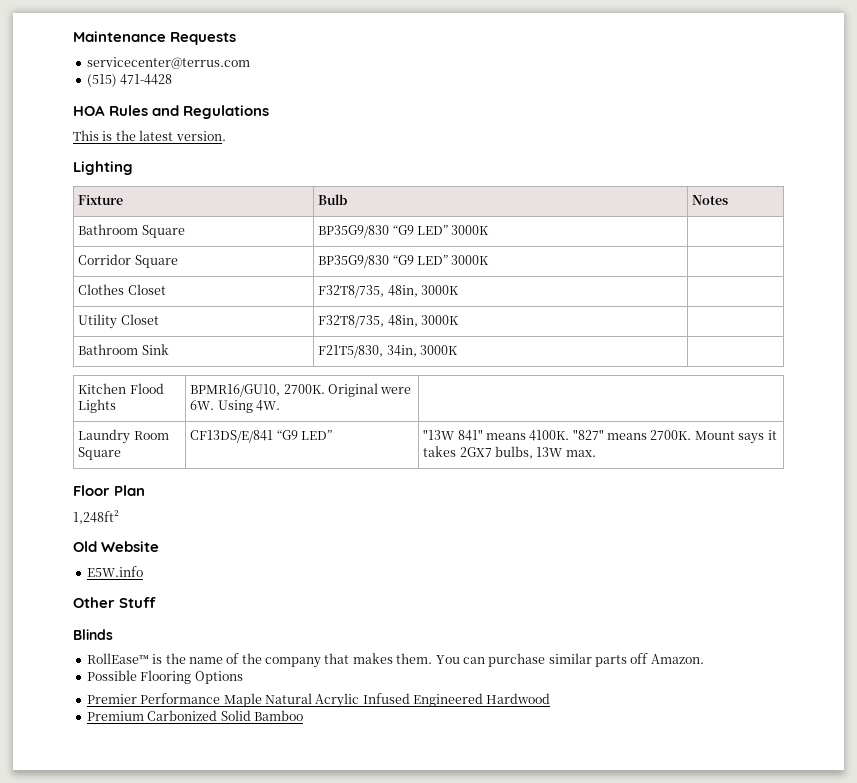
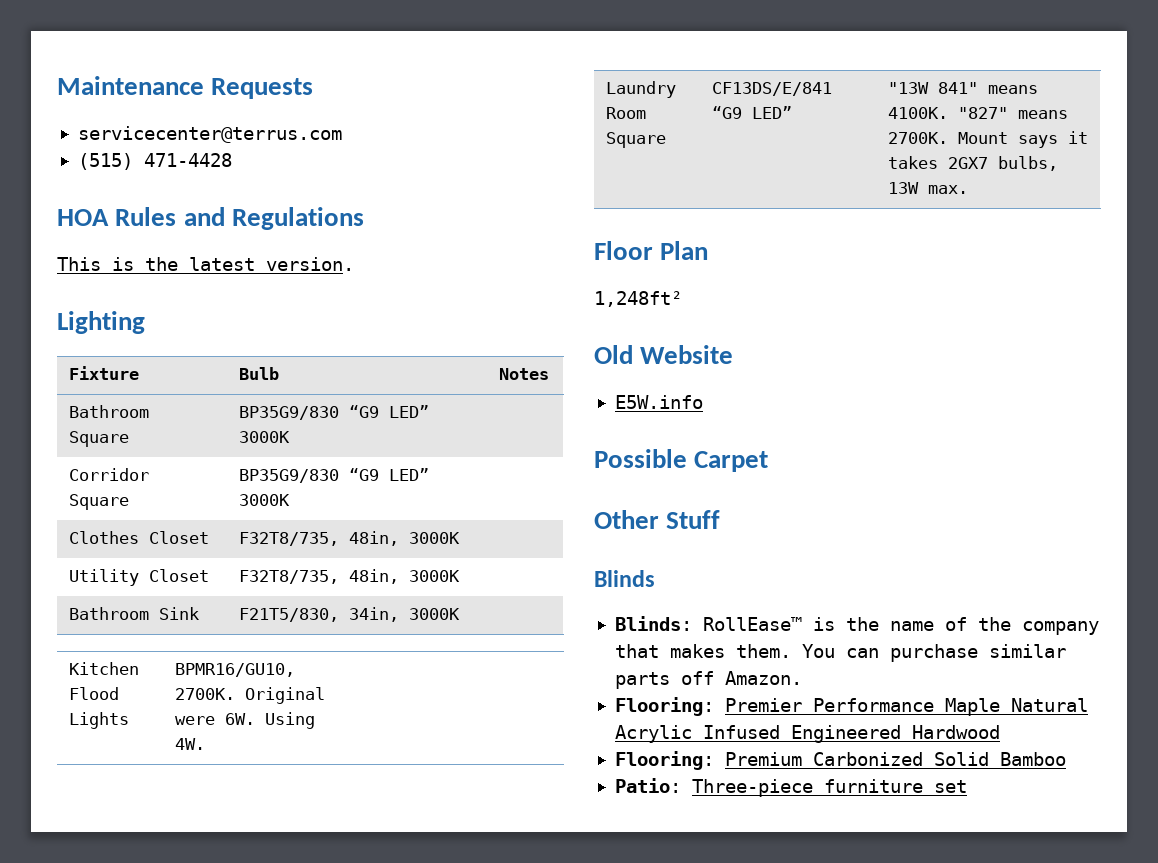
+ Possible Carpet
- RollEase™ is the name of the company that makes them.
+ Blinds: RollEase™ is the name of the company that makes them.
- Possible Flooring Options
- Premier Performance Maple Natural Acrylic Infused Engineered Hardwood
+ Flooring: Premier Performance Maple Natural Acrylic Infused Engineered Hardwood
- Premium Carbonized Solid Bamboo
+ Flooring: Premium Carbonized Solid Bamboo
+ Patio: Three-piece furniture set

